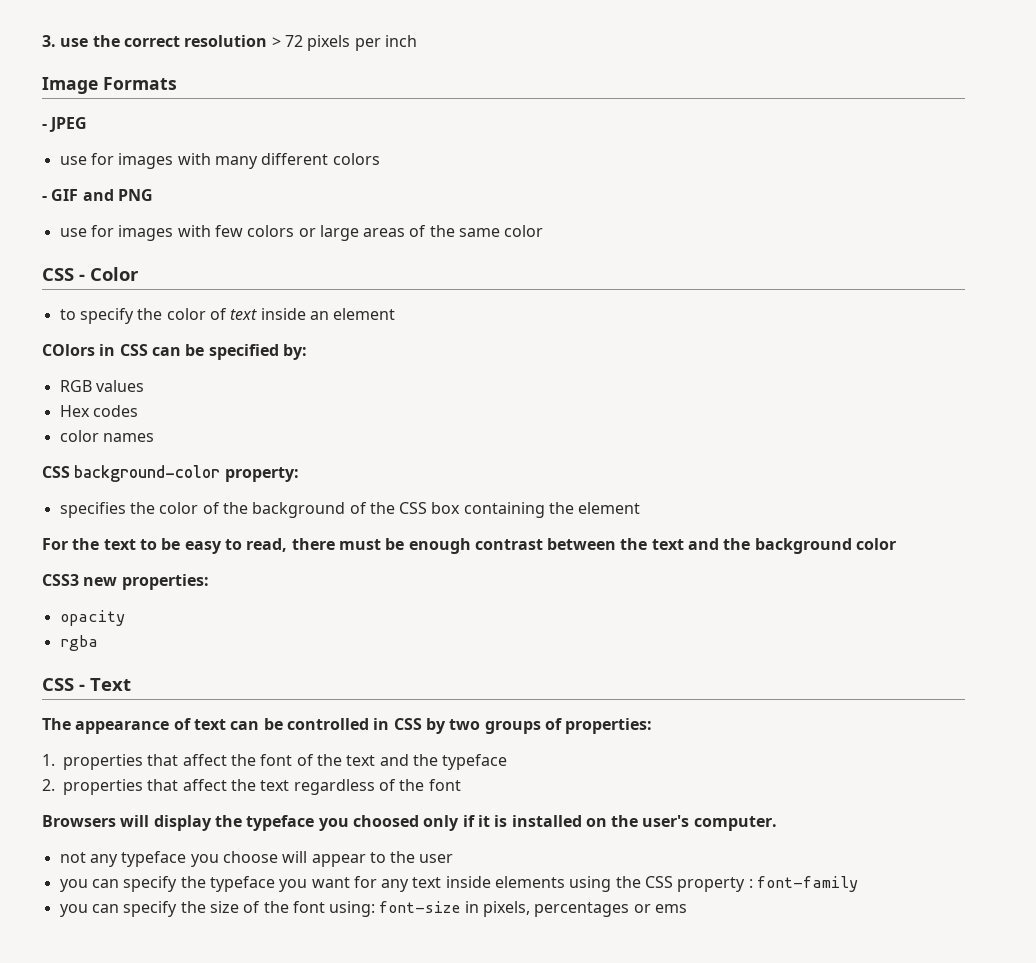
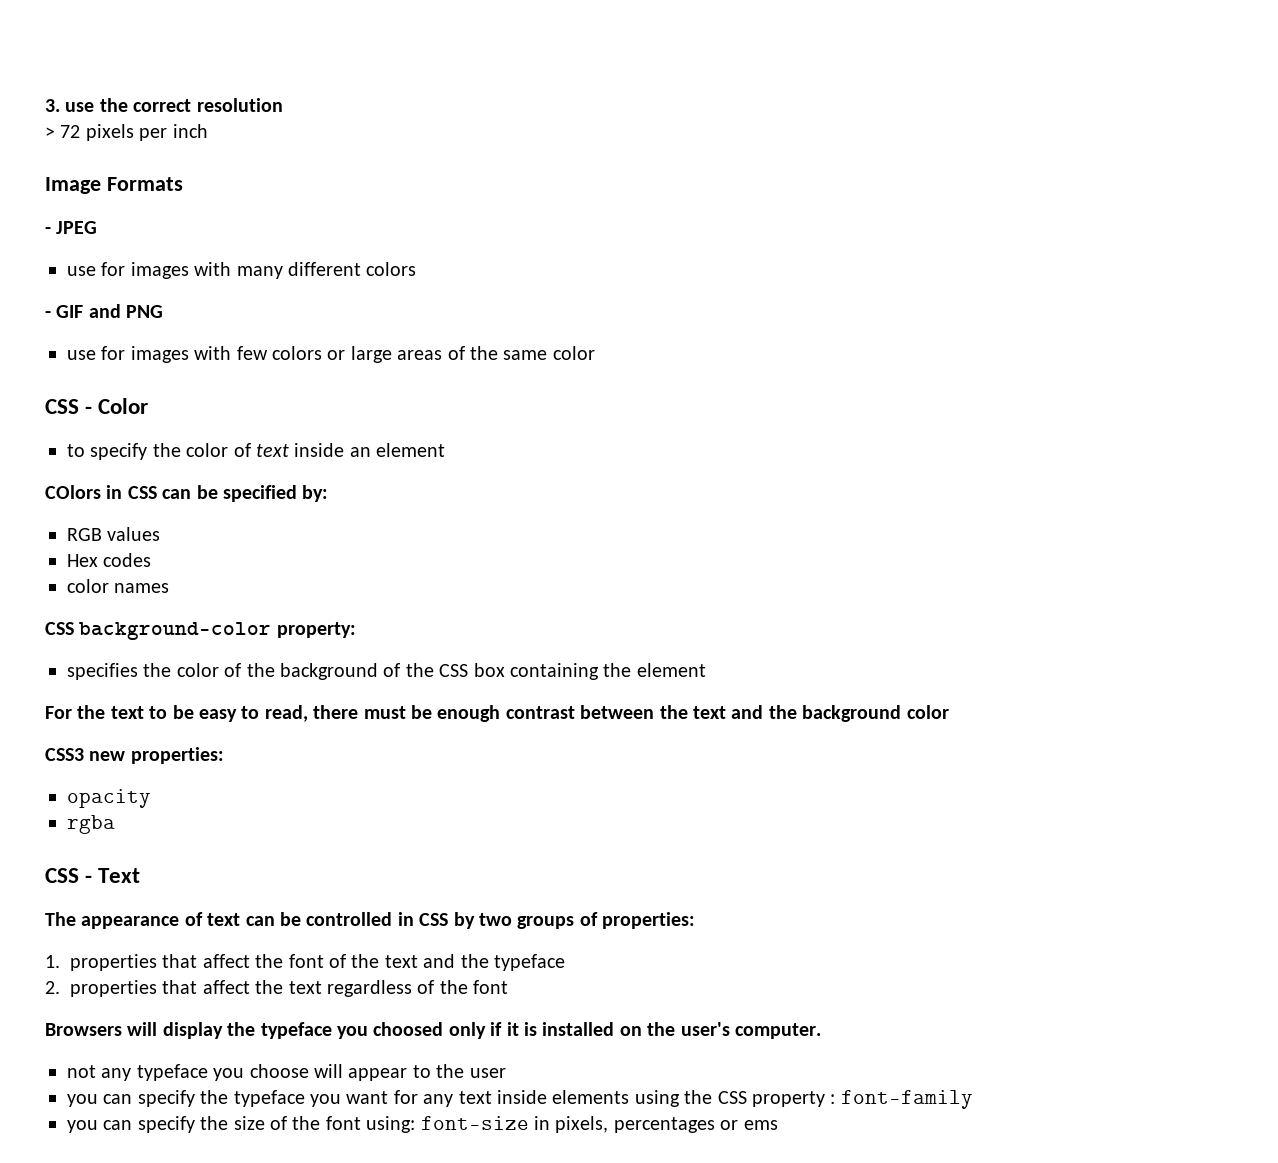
- 3. use the correct resolution > 72 pixels per inch
+ 3. use the correct resolution
+ > 72 pixels per inch

